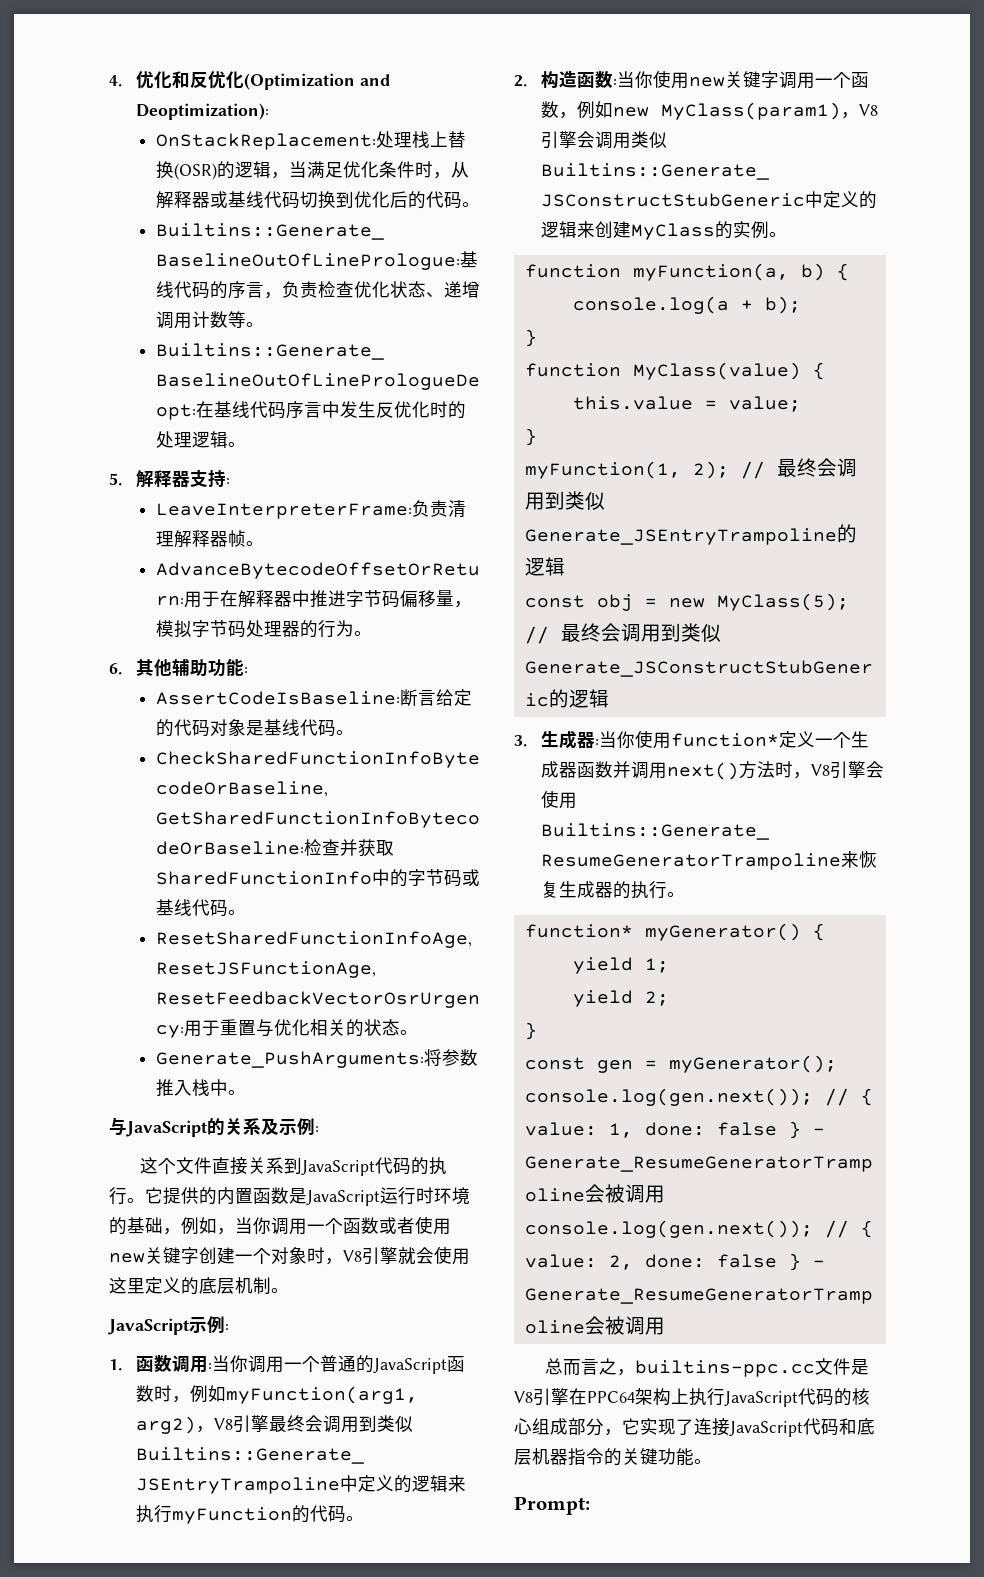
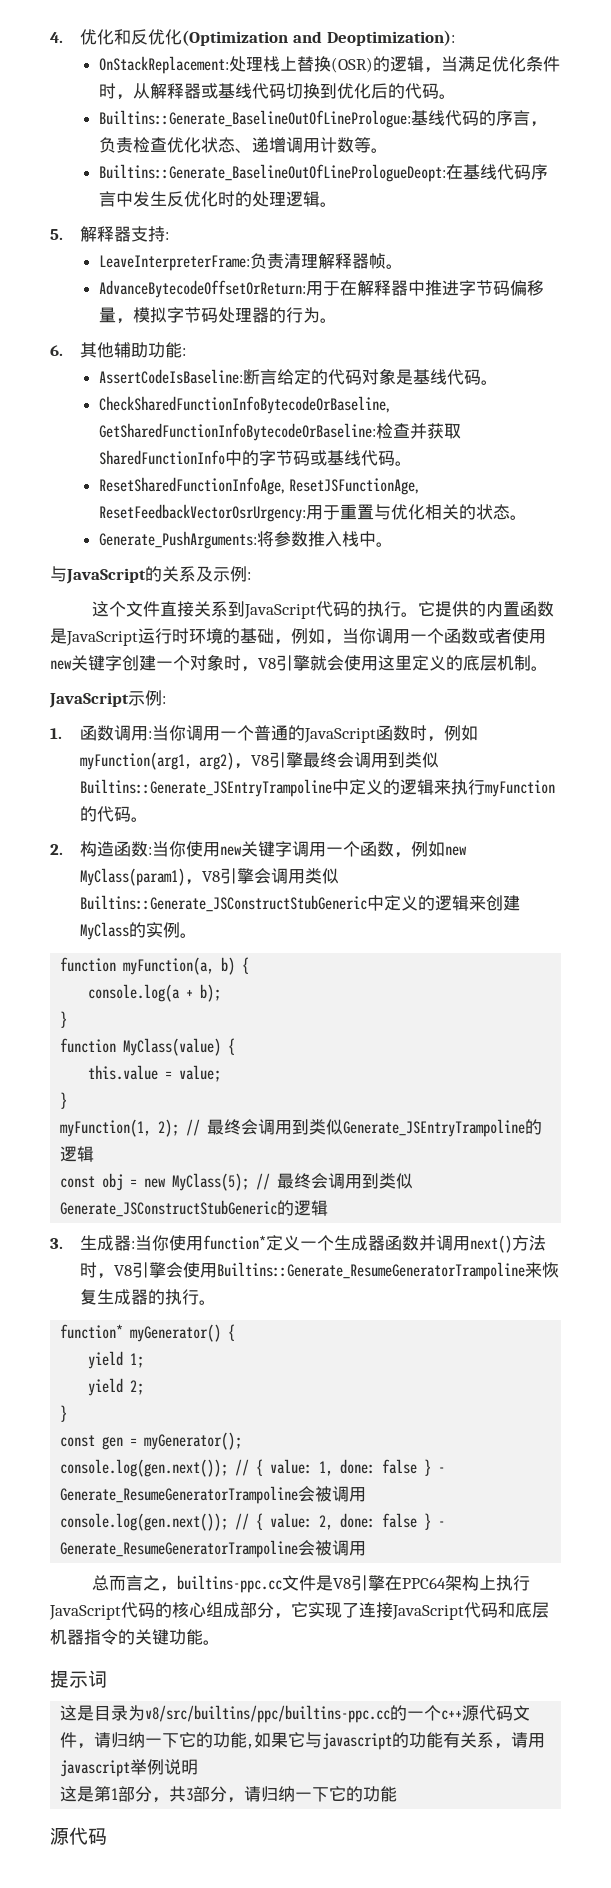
- Prompt:
+ 提示词
+ 这是目录为v8/src/builtins/ppc/builtins-ppc.cc的一个c++源代码文件，请归纳一下它的功能,如果它与javascript的功能有关系，请用javascript举例说明
+ 这是第1部分，共3部分，请归纳一下它的功能
+ 源代码

